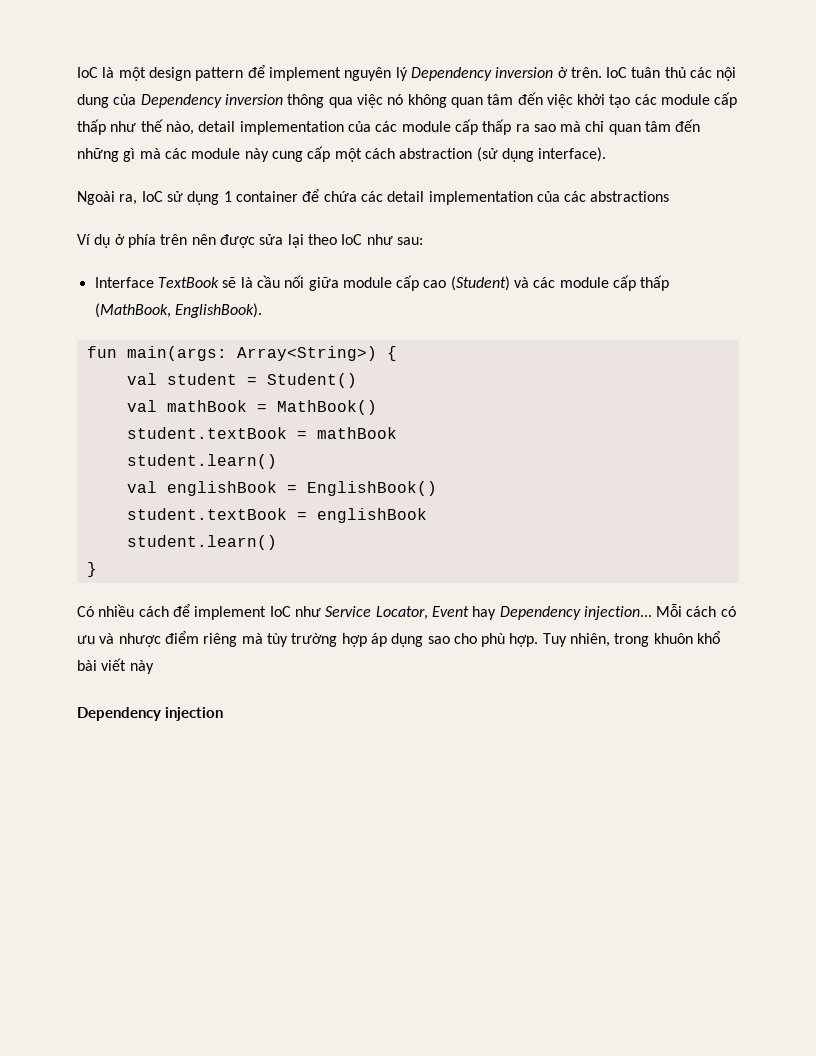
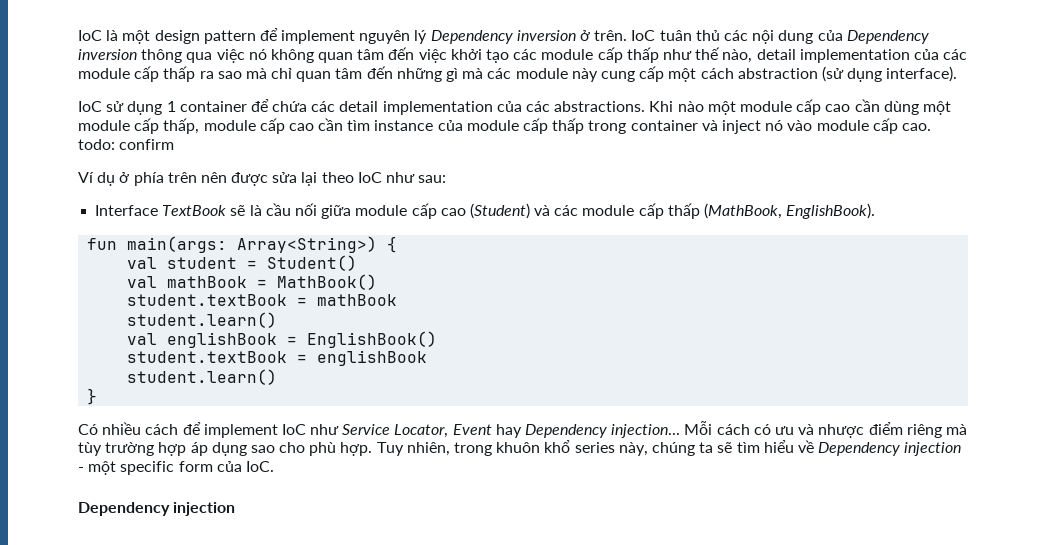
- Ngoài ra, IoC sử dụng 1 container để chứa các detail implementation của các abstractions
+ IoC sử dụng 1 container để chứa các detail implementation của các abstractions. Khi nào một module cấp cao cần dùng một module cấp thấp, module cấp cao cần tìm instance của module cấp thấp trong container và inject nó vào module cấp cao. todo: confirm
- Tuy nhiên, trong khuôn khổ bài viết này
+ Tuy nhiên, trong khuôn khổ series này, chúng ta sẽ tìm hiểu về Dependency injection - một specific form của IoC.

